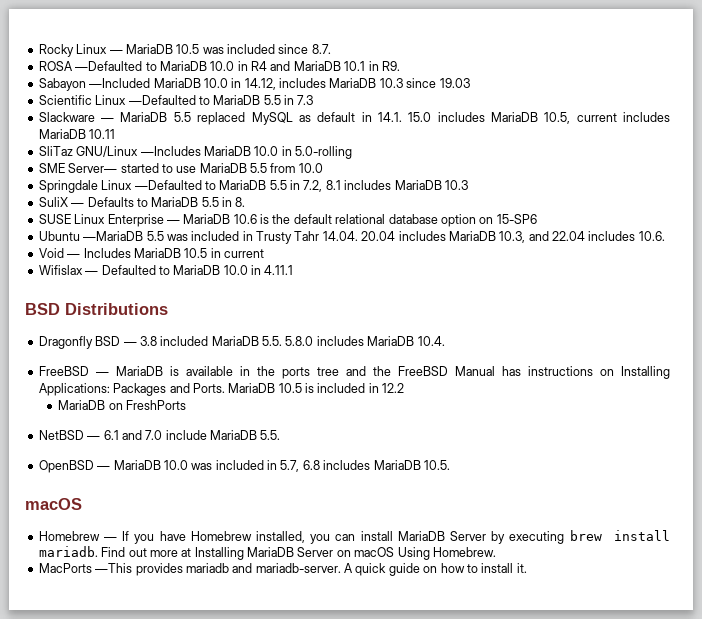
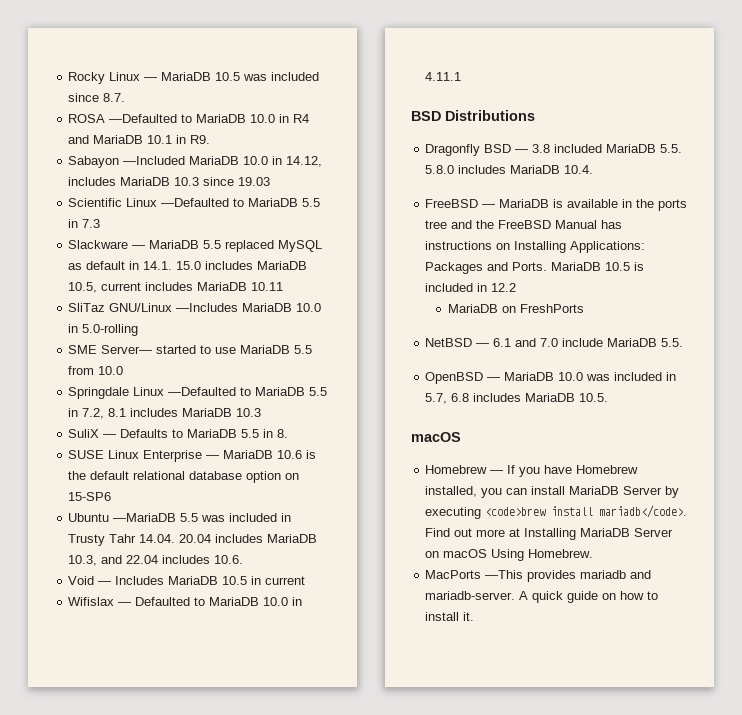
- Homebrew — If you have Homebrew installed, you can install MariaDB Server by executing brew install mariadb.
+ Homebrew — If you have Homebrew installed, you can install MariaDB Server by executing <code>brew install mariadb</code>.

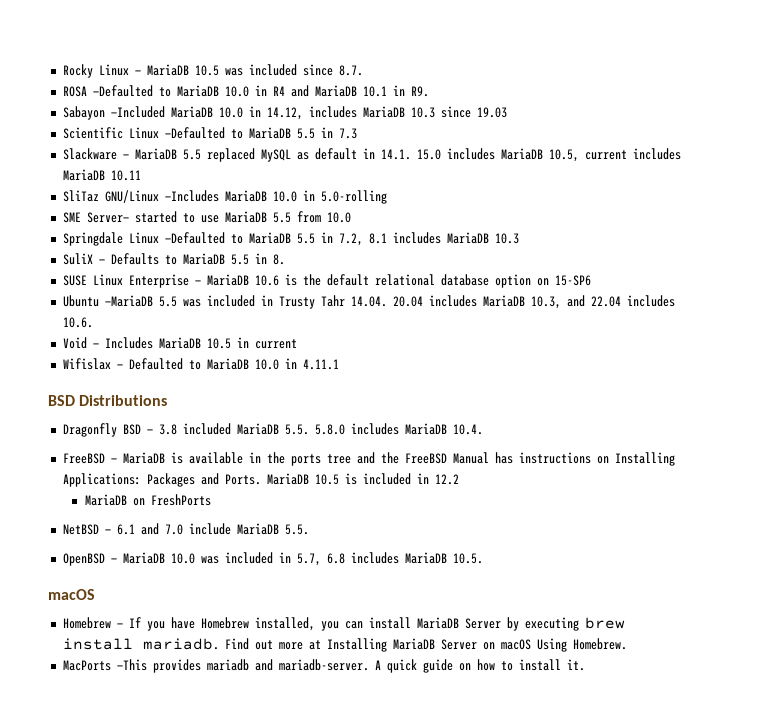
- Homebrew — If you have Homebrew installed, you can install MariaDB Server by executing <code>brew install mariadb</code>.
+ Homebrew — If you have Homebrew installed, you can install MariaDB Server by executing brew install mariadb.

